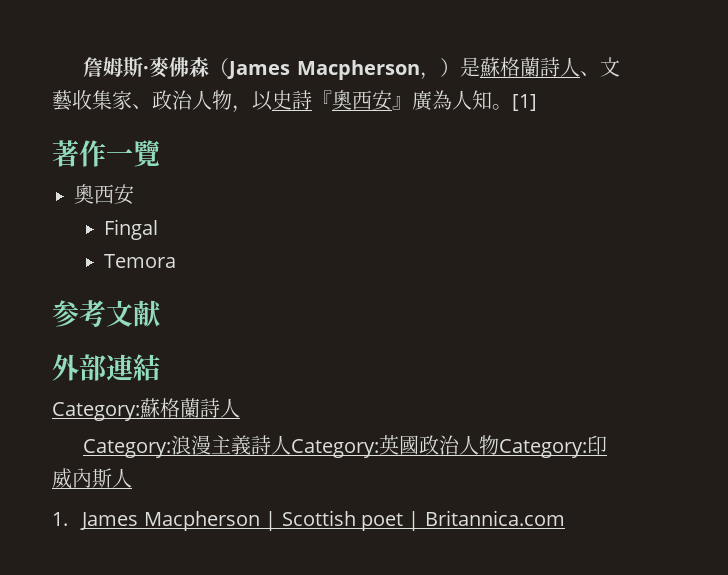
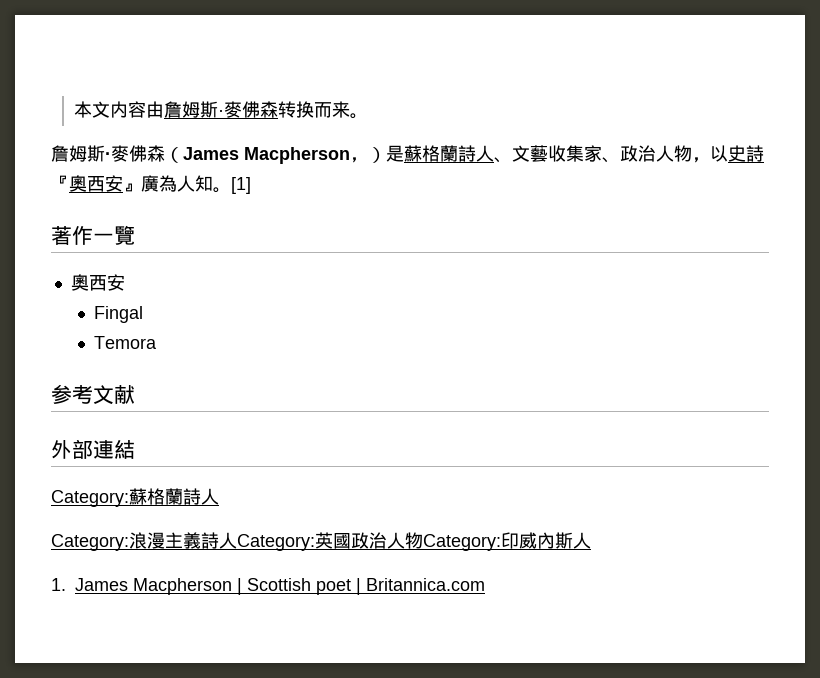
+ 本文内容由詹姆斯·麥佛森转换而来。

